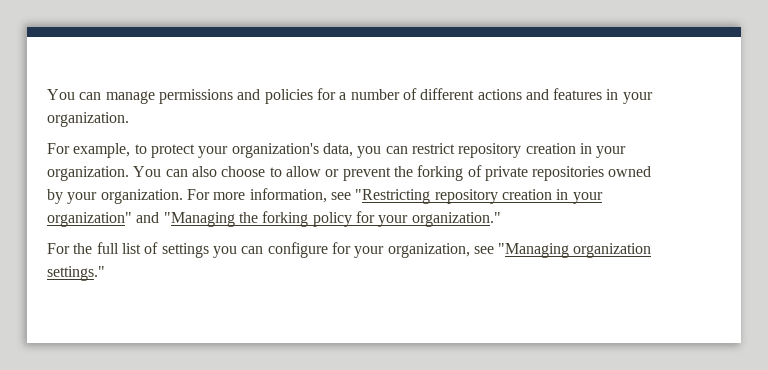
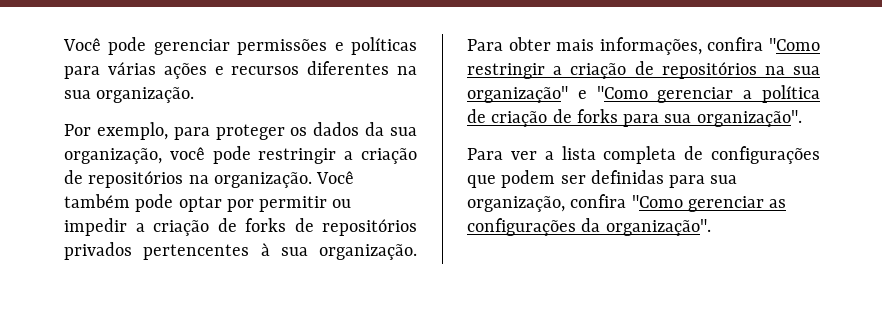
- You can manage permissions and policies for a number of different actions and features in your organization.
- For example, to protect your organization's data, you can restrict repository creation in your organization. You can also choose to allow or prevent the forking of private repositories owned by your organization. For more information, see "Restricting repository creation in your organization" and "Managing the forking policy for your organization."
- For the full list of settings you can configure for your organization, see "Managing organization settings."
+ Você pode gerenciar permissões e políticas para várias ações e recursos diferentes na sua organização.
+ Por exemplo, para proteger os dados da sua organização, você pode restringir a criação de repositórios na organização. Você também pode optar por permitir ou impedir a criação de forks de repositórios privados pertencentes à sua organização. Para obter mais informações, confira "Como restringir a criação de repositórios na sua organização" e "Como gerenciar a política de criação de forks para sua organização".
+ Para ver a lista completa de configurações que podem ser definidas para sua organização, confira "Como gerenciar as configurações da organização".

